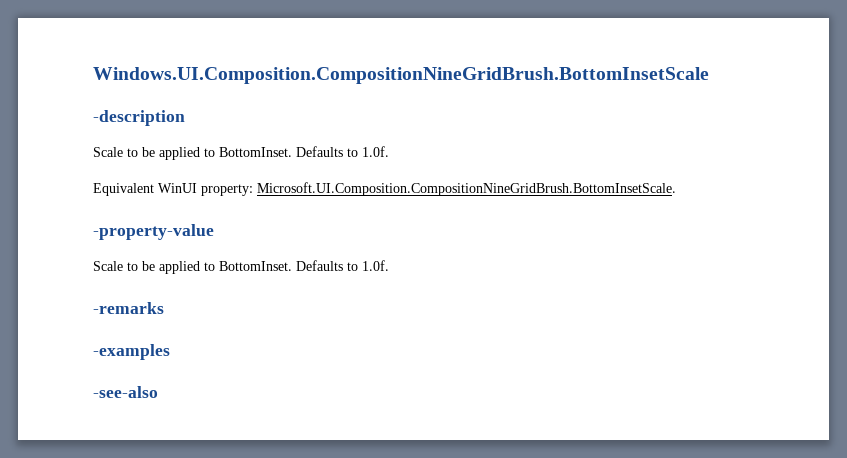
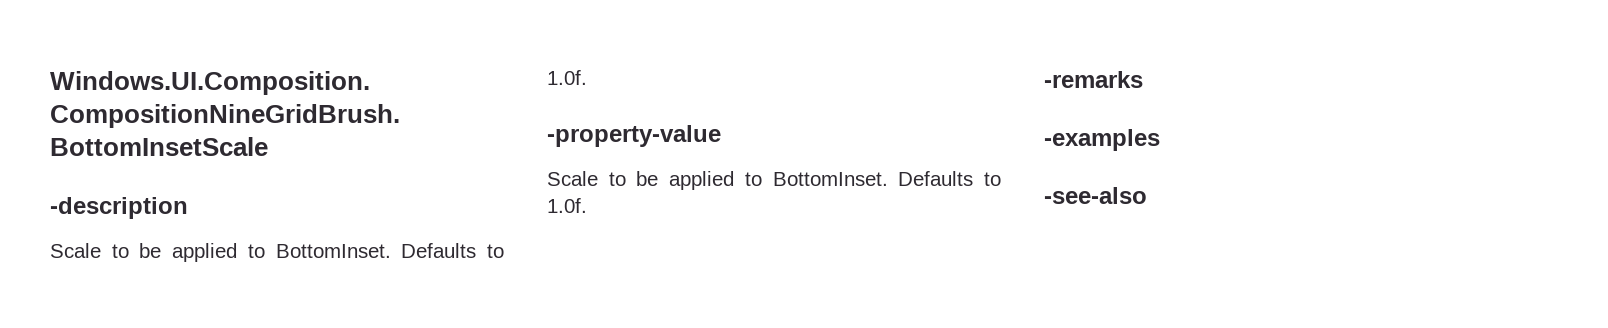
- Equivalent WinUI property: Microsoft.UI.Composition.CompositionNineGridBrush.BottomInsetScale.

